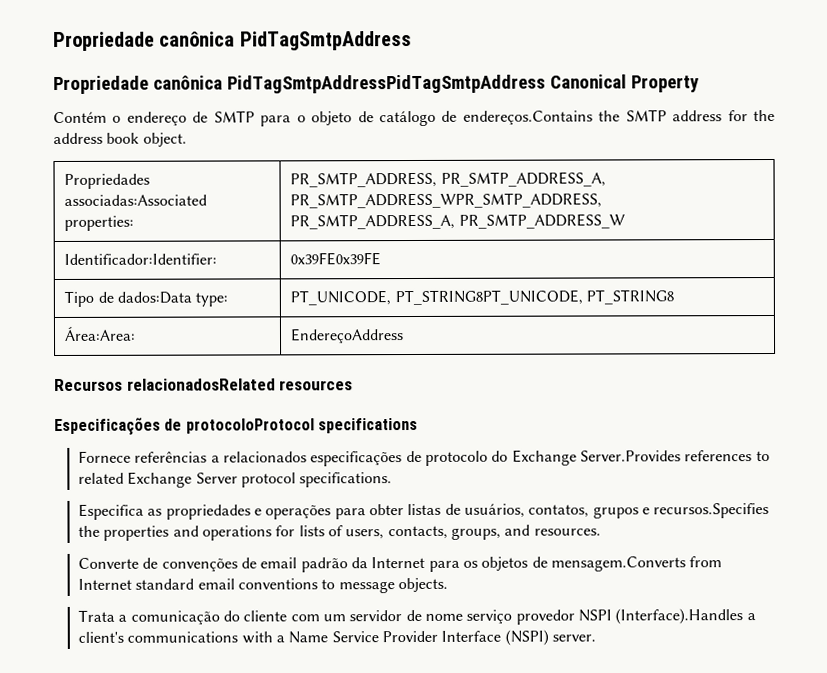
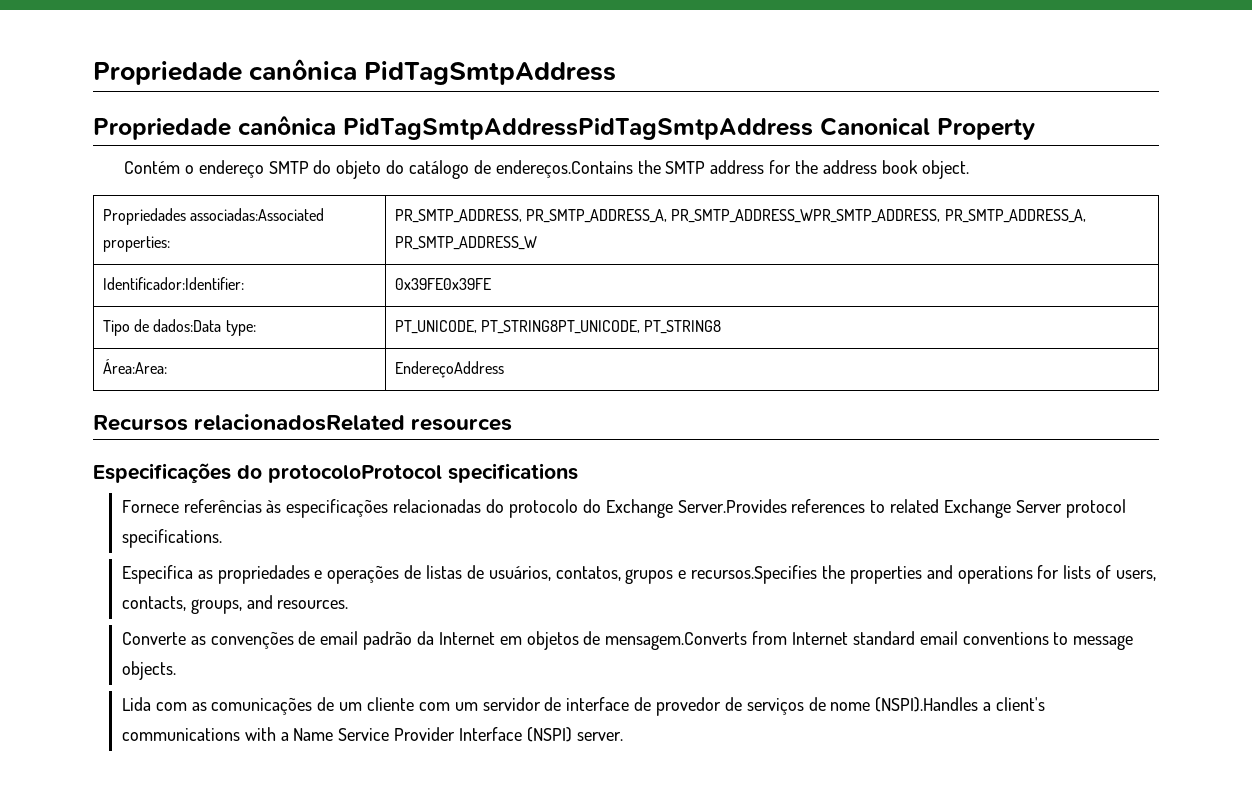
- Contém o endereço de SMTP para o objeto de catálogo de endereços.Contains the SMTP address for the address book object.
+ Contém o endereço SMTP do objeto do catálogo de endereços.Contains the SMTP address for the address book object.
- Especificações de protocoloProtocol specifications
+ Especificações do protocoloProtocol specifications
- Fornece referências a relacionados especificações de protocolo do Exchange Server.Provides references to related Exchange Server protocol specifications.
+ Fornece referências às especificações relacionadas do protocolo do Exchange Server.Provides references to related Exchange Server protocol specifications.
- Especifica as propriedades e operações para obter listas de usuários, contatos, grupos e recursos.Specifies the properties and operations for lists of users, contacts, groups, and resources.
+ Especifica as propriedades e operações de listas de usuários, contatos, grupos e recursos.Specifies the properties and operations for lists of users, contacts, groups, and resources.
- Converte de convenções de email padrão da Internet para os objetos de mensagem.Converts from Internet standard email conventions to message objects.
+ Converte as convenções de email padrão da Internet em objetos de mensagem.Converts from Internet standard email conventions to message objects.
- Trata a comunicação do cliente com um servidor de nome serviço provedor NSPI (Interface).Handles a client's communications with a Name Service Provider Interface (NSPI) server.
+ Lida com as comunicações de um cliente com um servidor de interface de provedor de serviços de nome (NSPI).Handles a client's communications with a Name Service Provider Interface (NSPI) server.

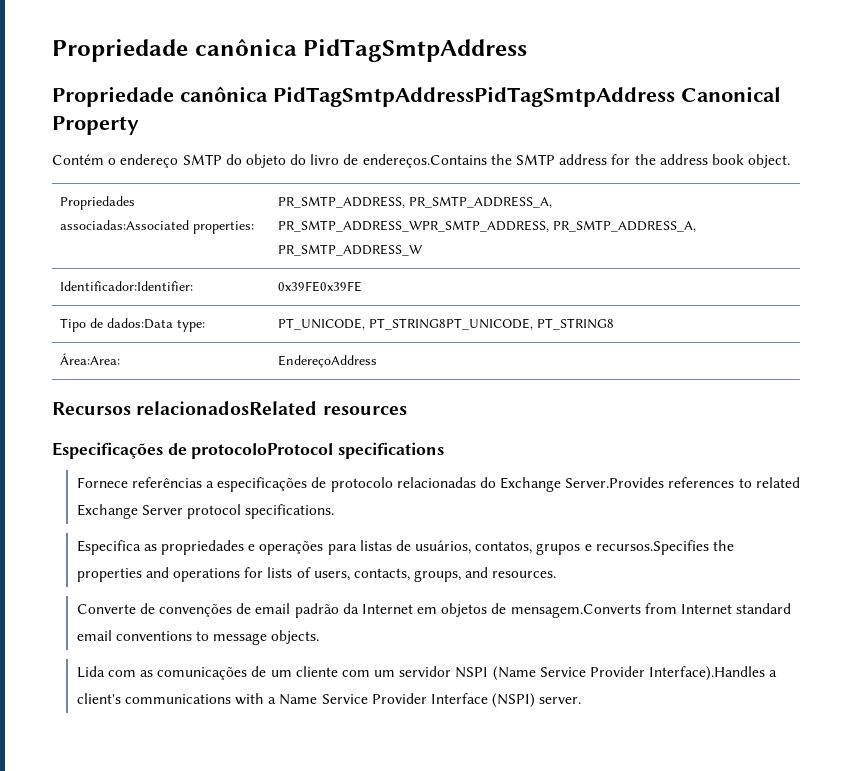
- Contém o endereço SMTP do objeto do catálogo de endereços.Contains the SMTP address for the address book object.
+ Contém o endereço SMTP do objeto do livro de endereços.Contains the SMTP address for the address book object.
- Especificações do protocoloProtocol specifications
+ Especificações de protocoloProtocol specifications
- Fornece referências às especificações relacionadas do protocolo do Exchange Server.Provides references to related Exchange Server protocol specifications.
+ Fornece referências a especificações de protocolo relacionadas do Exchange Server.Provides references to related Exchange Server protocol specifications.
- Especifica as propriedades e operações de listas de usuários, contatos, grupos e recursos.Specifies the properties and operations for lists of users, contacts, groups, and resources.
+ Especifica as propriedades e operações para listas de usuários, contatos, grupos e recursos.Specifies the properties and operations for lists of users, contacts, groups, and resources.
- Converte as convenções de email padrão da Internet em objetos de mensagem.Converts from Internet standard email conventions to message objects.
+ Converte de convenções de email padrão da Internet em objetos de mensagem.Converts from Internet standard email conventions to message objects.
- Lida com as comunicações de um cliente com um servidor de interface de provedor de serviços de nome (NSPI).Handles a client's communications with a Name Service Provider Interface (NSPI) server.
+ Lida com as comunicações de um cliente com um servidor NSPI (Name Service Provider Interface).Handles a client's communications with a Name Service Provider Interface (NSPI) server.

